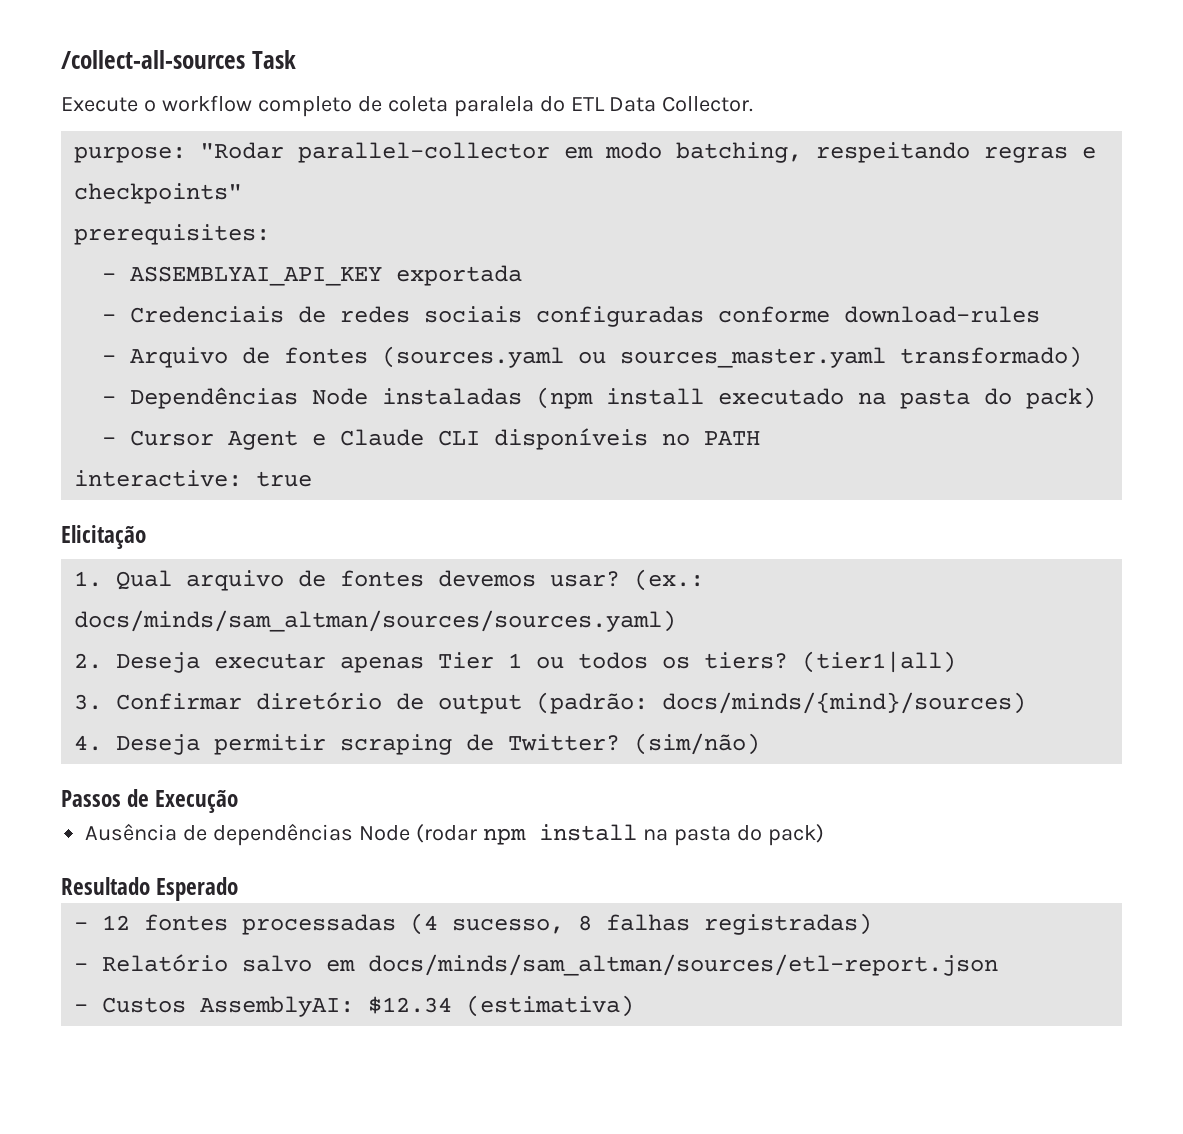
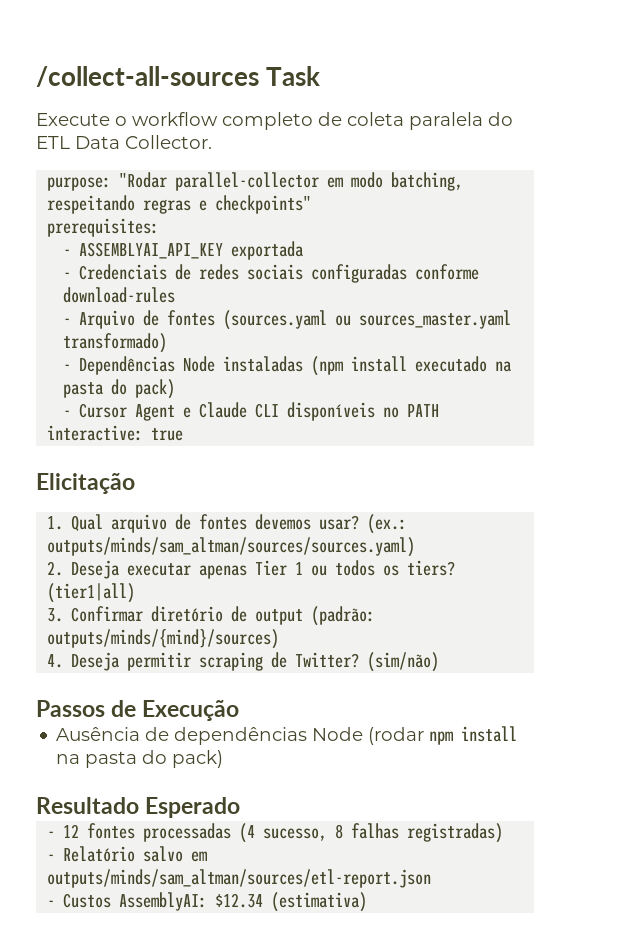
- (ex.: docs/minds/sam_altman/sources/sources.yaml)
+ (ex.: outputs/minds/sam_altman/sources/sources.yaml)
- 3. Confirmar diretório de output (padrão: docs/minds/{mind}/sources)
+ 3. Confirmar diretório de output (padrão: outputs/minds/{mind}/sources)
- - Relatório salvo em docs/minds/sam_altman/sources/etl-report.json
+ - Relatório salvo em outputs/minds/sam_altman/sources/etl-report.json

